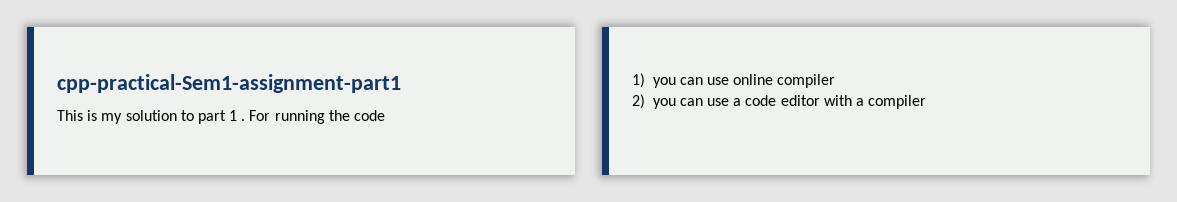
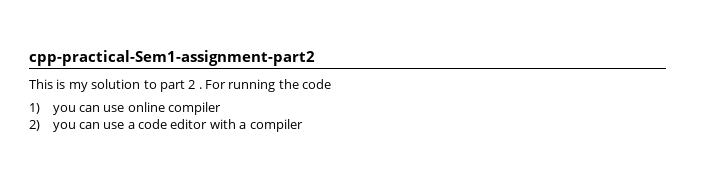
- cpp-practical-Sem1-assignment-part1
+ cpp-practical-Sem1-assignment-part2
- This is my solution to part 1 .
+ This is my solution to part 2 .

